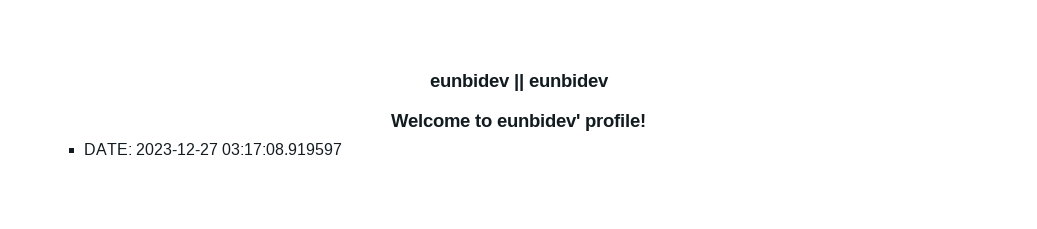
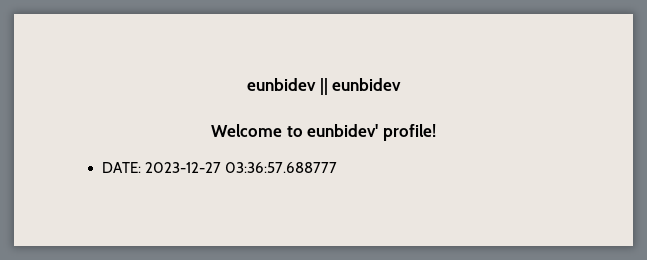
- DATE: 2023-12-27 03:17:08.919597
+ DATE: 2023-12-27 03:36:57.688777

